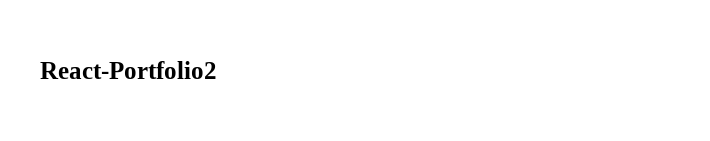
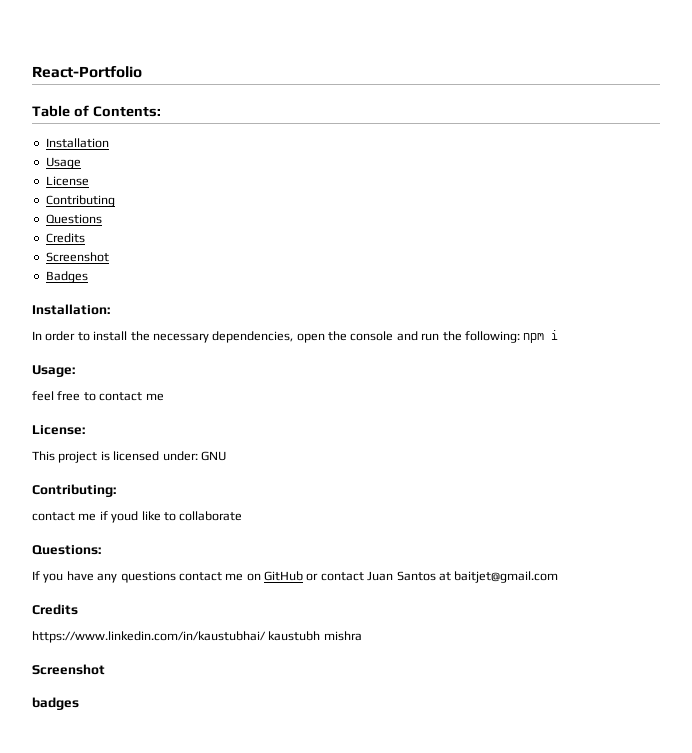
- React-Portfolio2
+ React-Portfolio
+ Table of Contents:
+ Installation
+ Usage
+ License
+ Contributing
+ Questions
+ Credits
+ Screenshot
+ Badges
+ Installation:
+ In order to install the necessary dependencies, open the console and run the following: npm i
+ Usage:
+ feel free to contact me
+ License:
+ This project is licensed under: GNU
+ Contributing:
+ contact me if youd like to collaborate
+ Questions:
+ If you have any questions contact me on GitHub or contact Juan Santos at baitjet@gmail.com
+ Credits
+ https://www.linkedin.com/in/kaustubhai/ kaustubh mishra
+ Screenshot
+ badges

